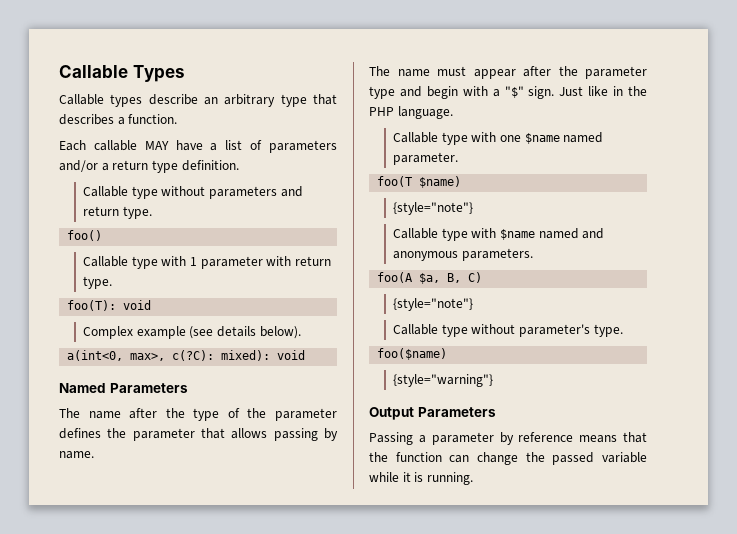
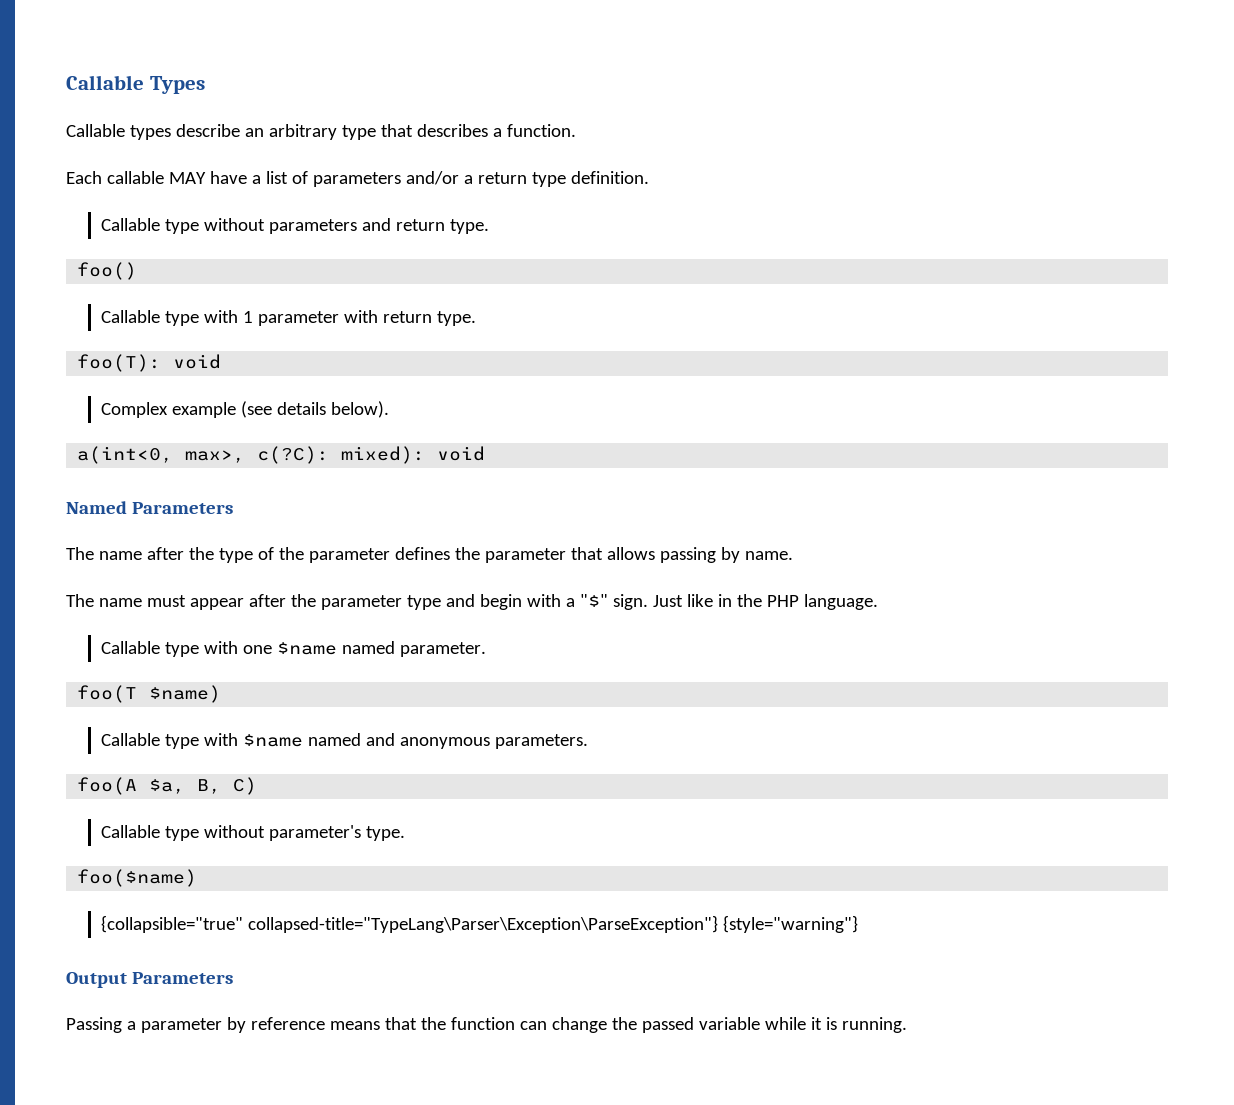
  foo(T $name)
- {style="note"}
  foo(A $a, B, C)
- {style="note"}
- {style="warning"}
+ {collapsible="true" collapsed-title="TypeLang\Parser\Exception\ParseException"} {style="warning"}

